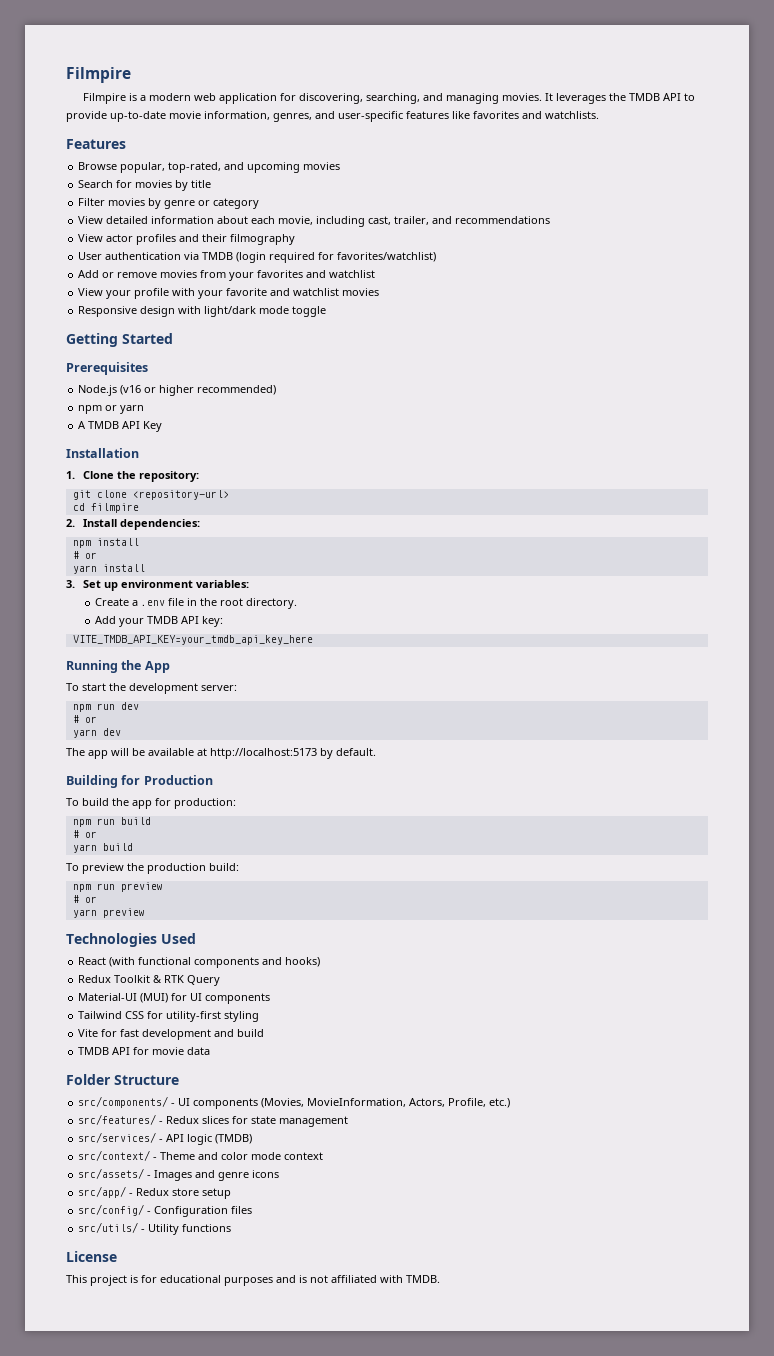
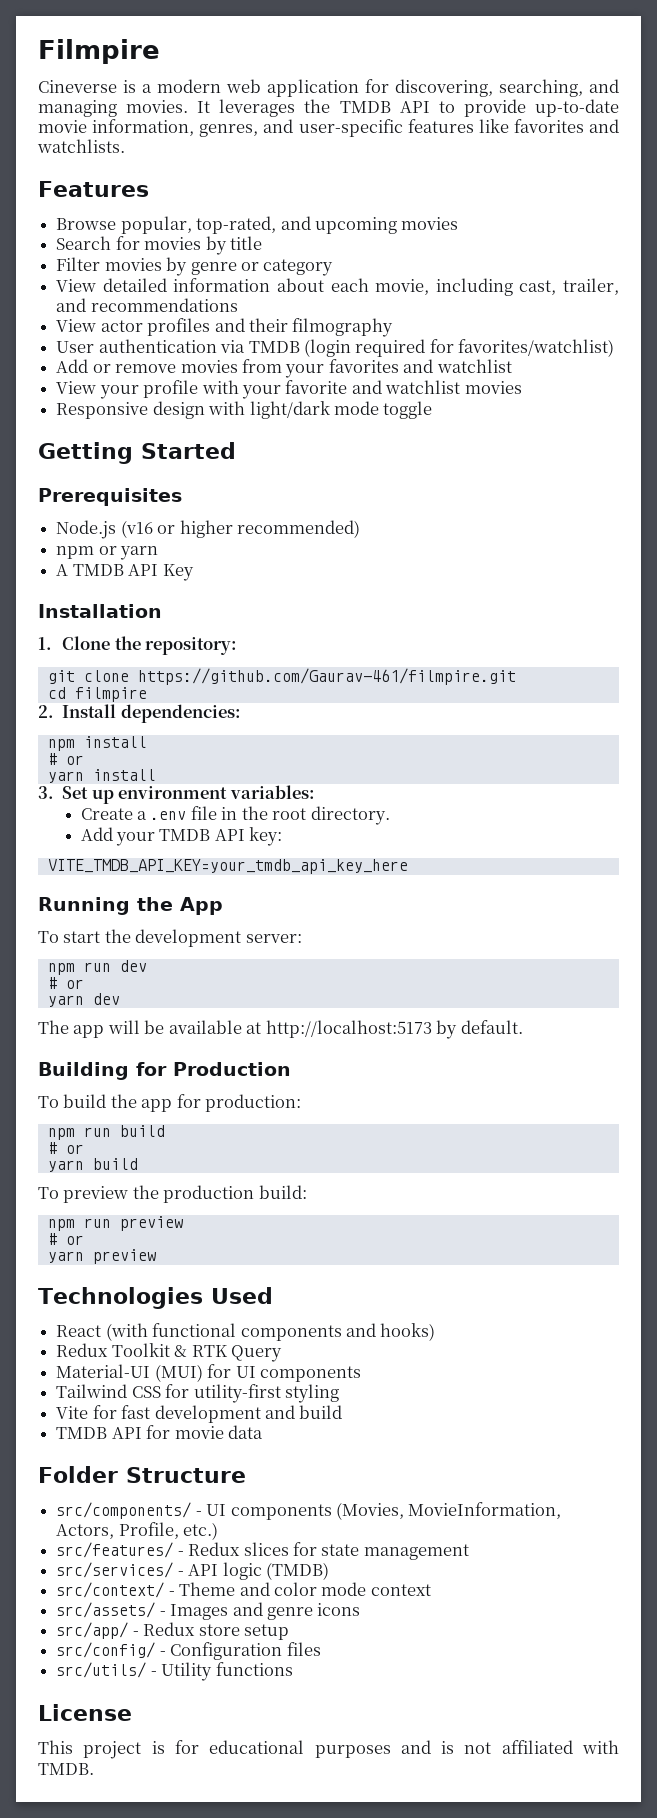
- Filmpire is a modern web application for discovering, searching, and managing movies.
+ Cineverse is a modern web application for discovering, searching, and managing movies.
- git clone <repository-url>
+ git clone https://github.com/Gaurav-461/filmpire.git

